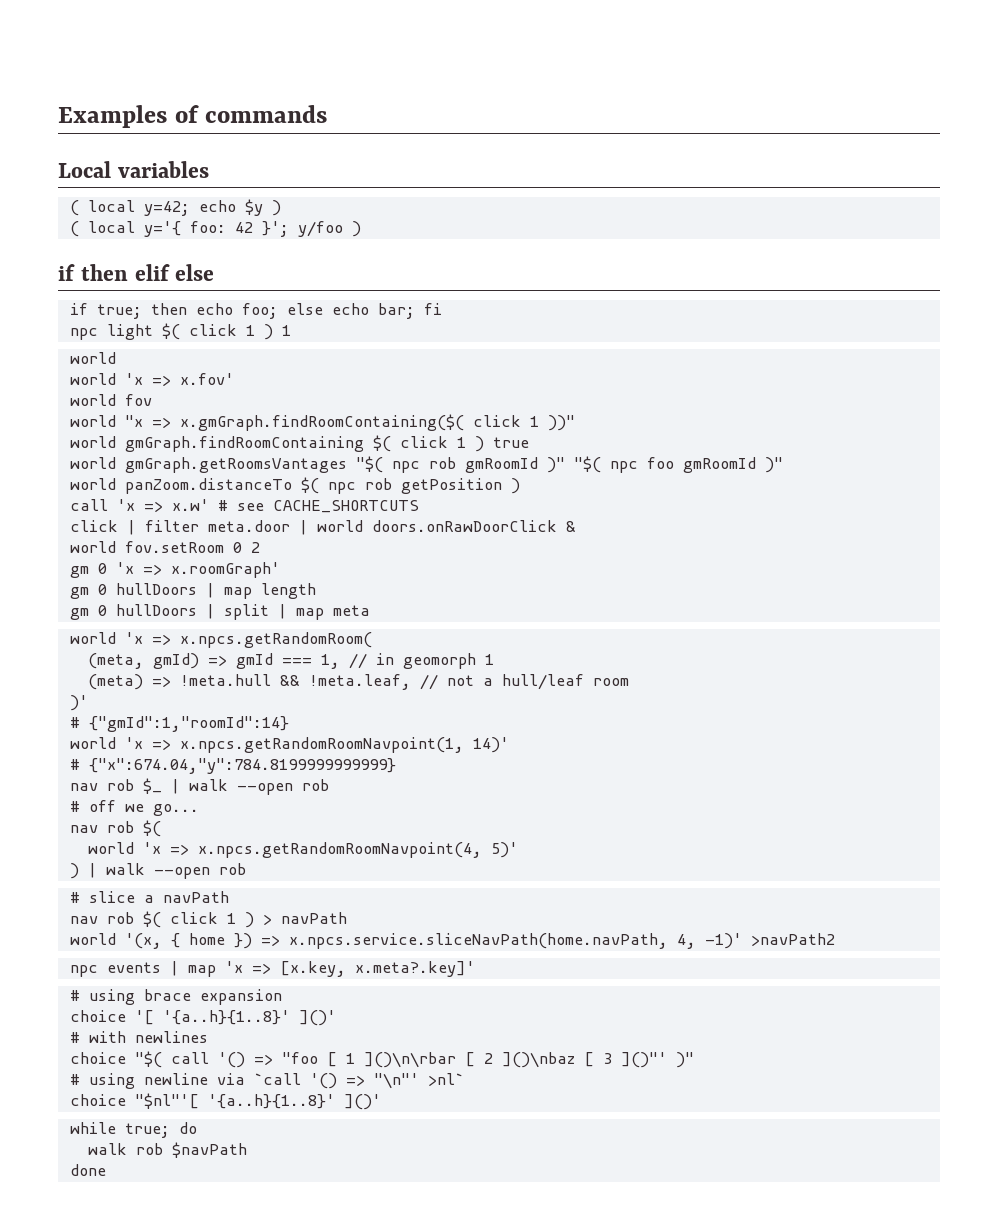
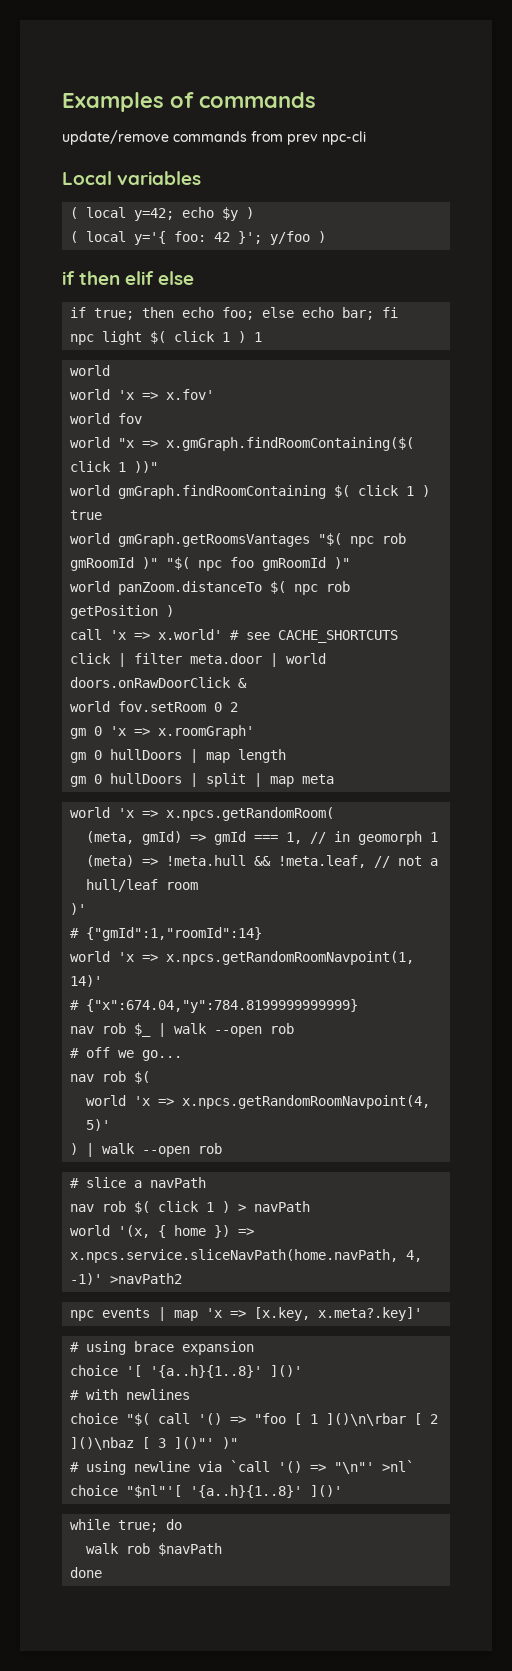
+ update/remove commands from prev npc-cli
- call 'x => x.w' # see CACHE_SHORTCUTS
+ call 'x => x.world' # see CACHE_SHORTCUTS

